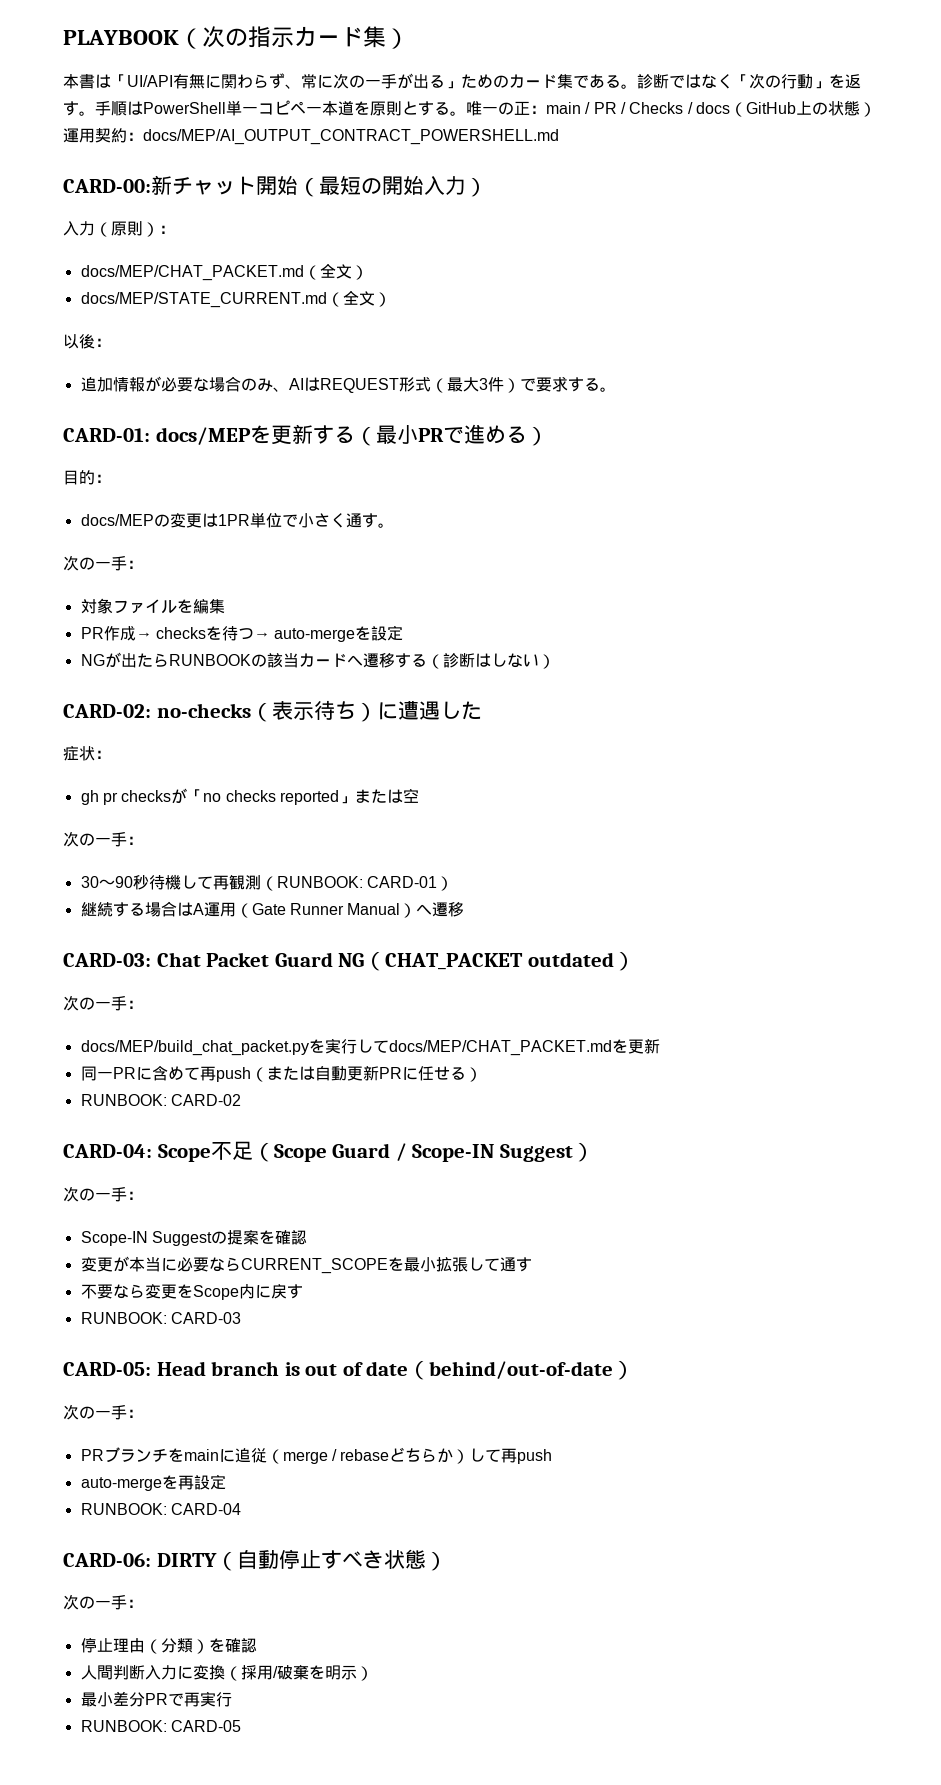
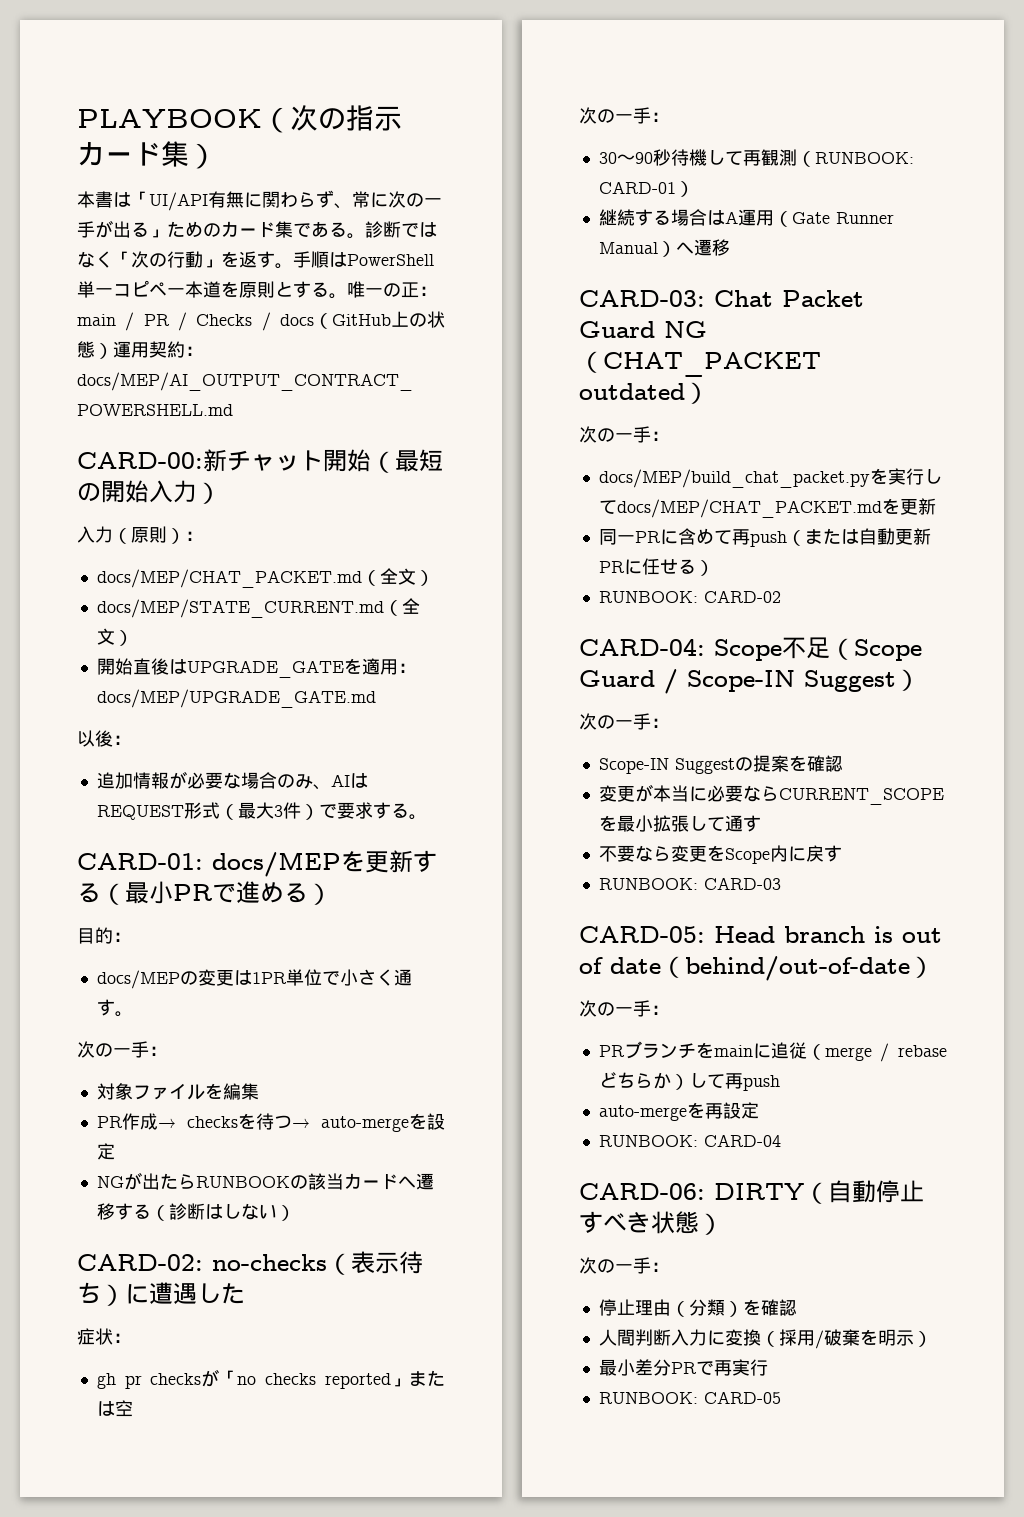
+ 開始直後はUPGRADE_GATEを適用：docs/MEP/UPGRADE_GATE.md

